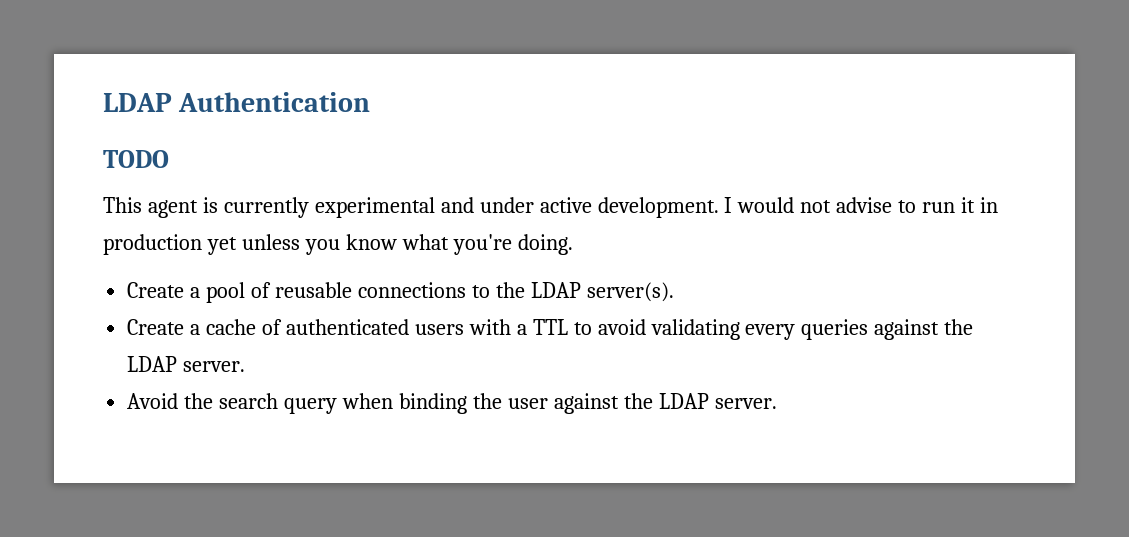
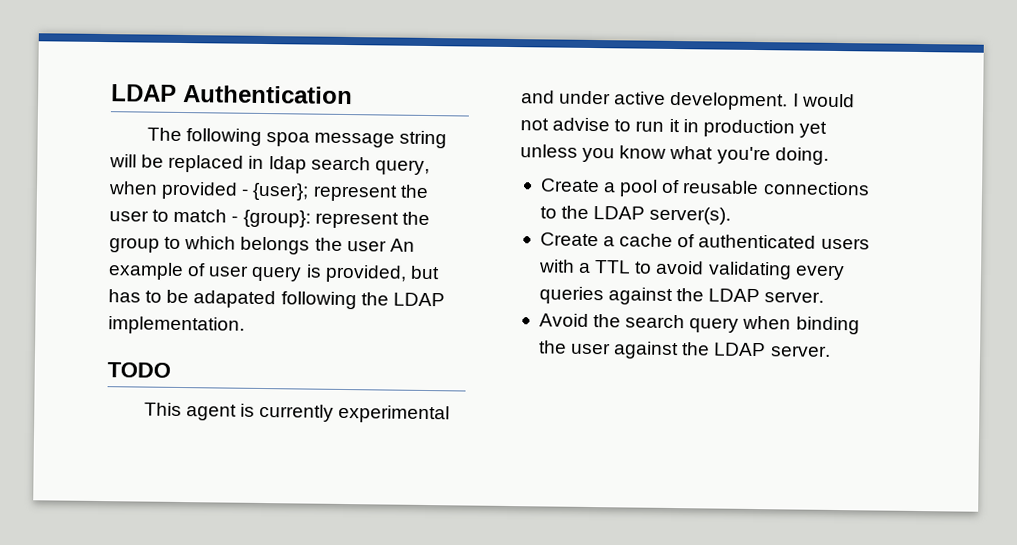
+ The following spoa message string will be replaced in ldap search query, when provided - {user}; represent the user to match - {group}: represent the group to which belongs the user An example of user query is provided, but has to be adapated following the LDAP implementation.

